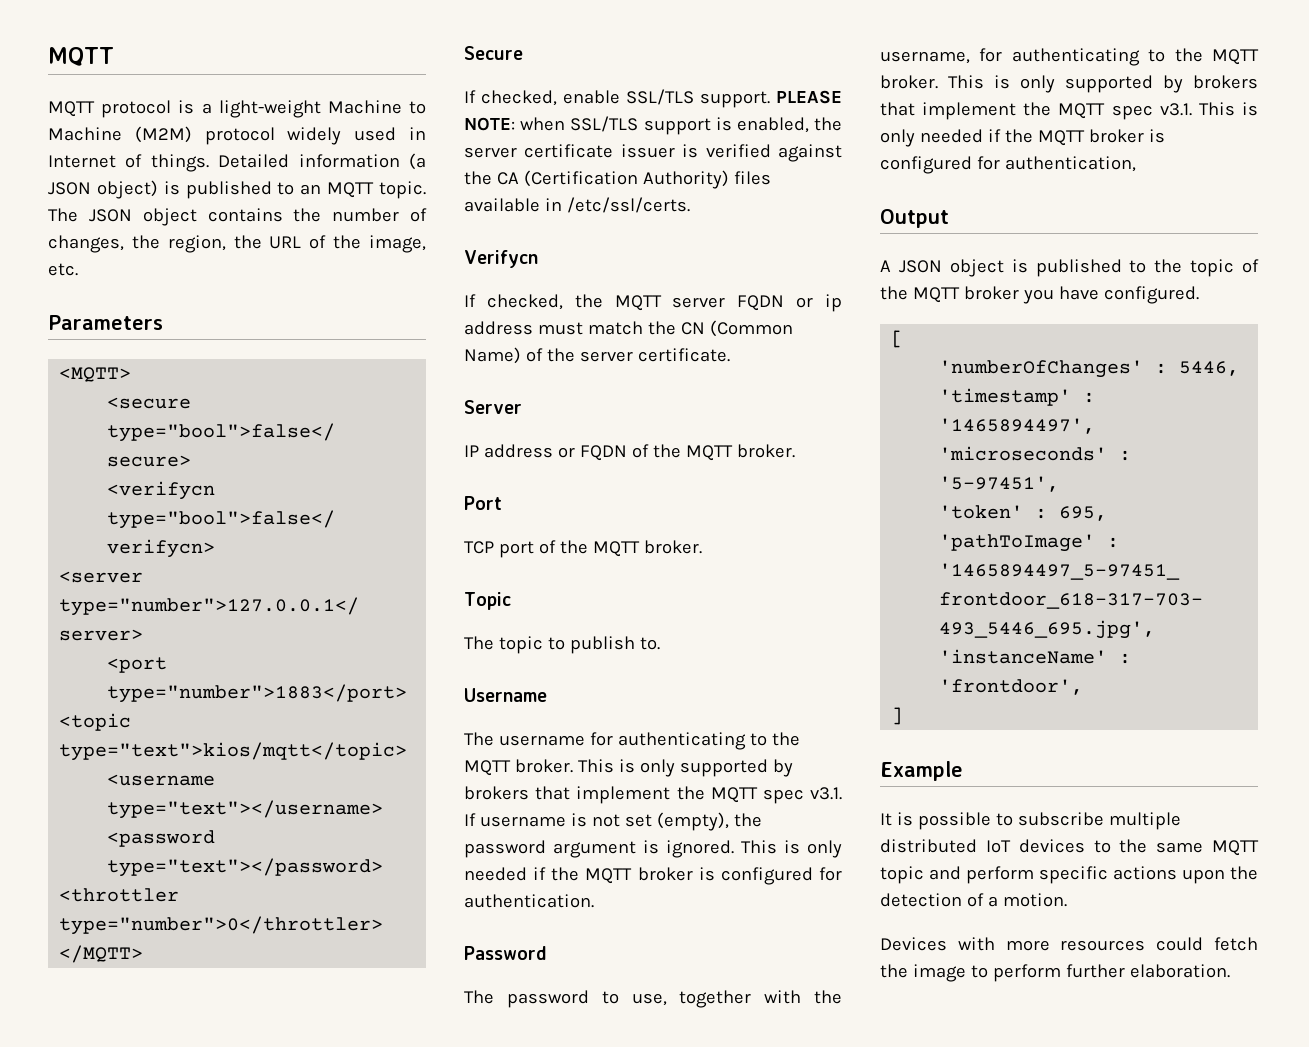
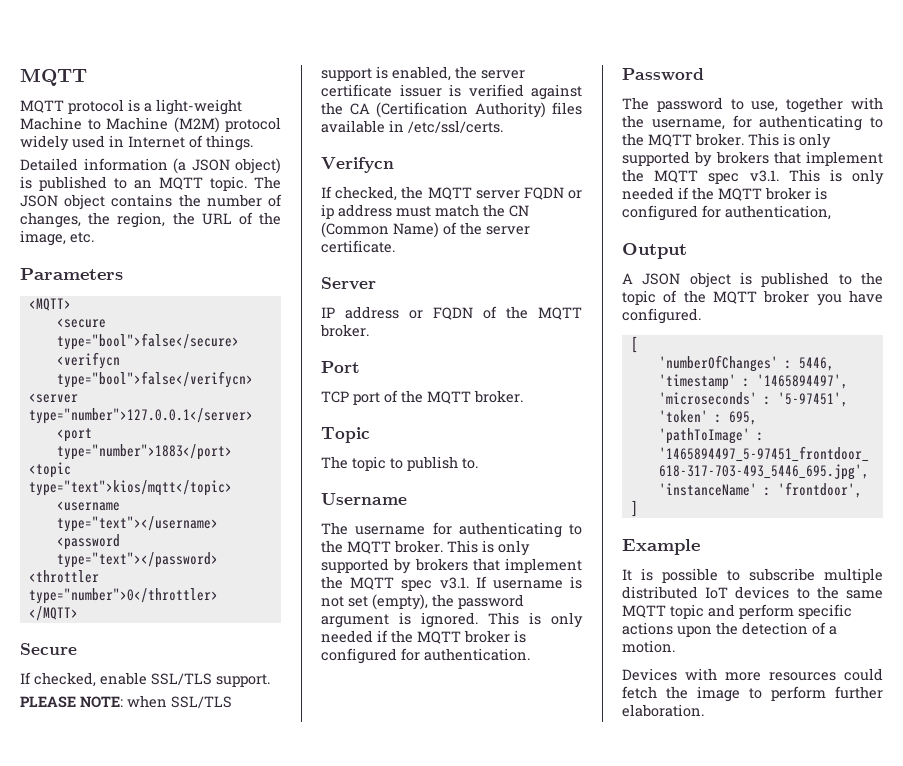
- MQTT protocol is a light-weight Machine to Machine (M2M) protocol widely used in Internet of things. Detailed information (a JSON object) is published to an MQTT topic.
+ MQTT protocol is a light-weight Machine to Machine (M2M) protocol widely used in Internet of things.
+ Detailed information (a JSON object) is published to an MQTT topic.
- If checked, enable SSL/TLS support. PLEASE NOTE: when SSL/TLS support is enabled, the server certificate issuer is verified against the CA (Certification Authority) files available in /etc/ssl/certs.
+ If checked, enable SSL/TLS support.
+ PLEASE NOTE: when SSL/TLS support is enabled, the server certificate issuer is verified against the CA (Certification Authority) files available in /etc/ssl/certs.

